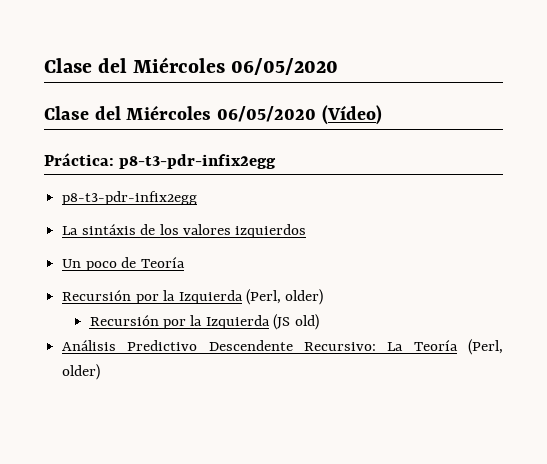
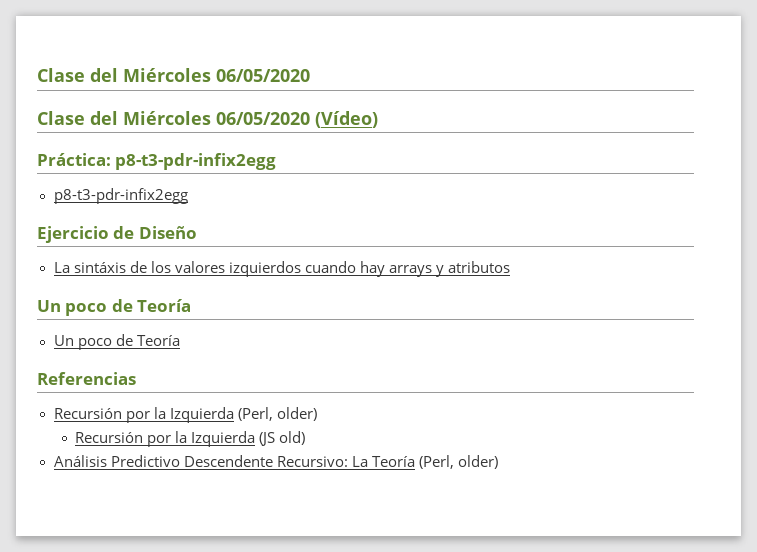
+ Ejercicio de Diseño
- La sintáxis de los valores izquierdos
+ La sintáxis de los valores izquierdos cuando hay arrays y atributos
  Un poco de Teoría
+ Un poco de Teoría
+ Referencias

